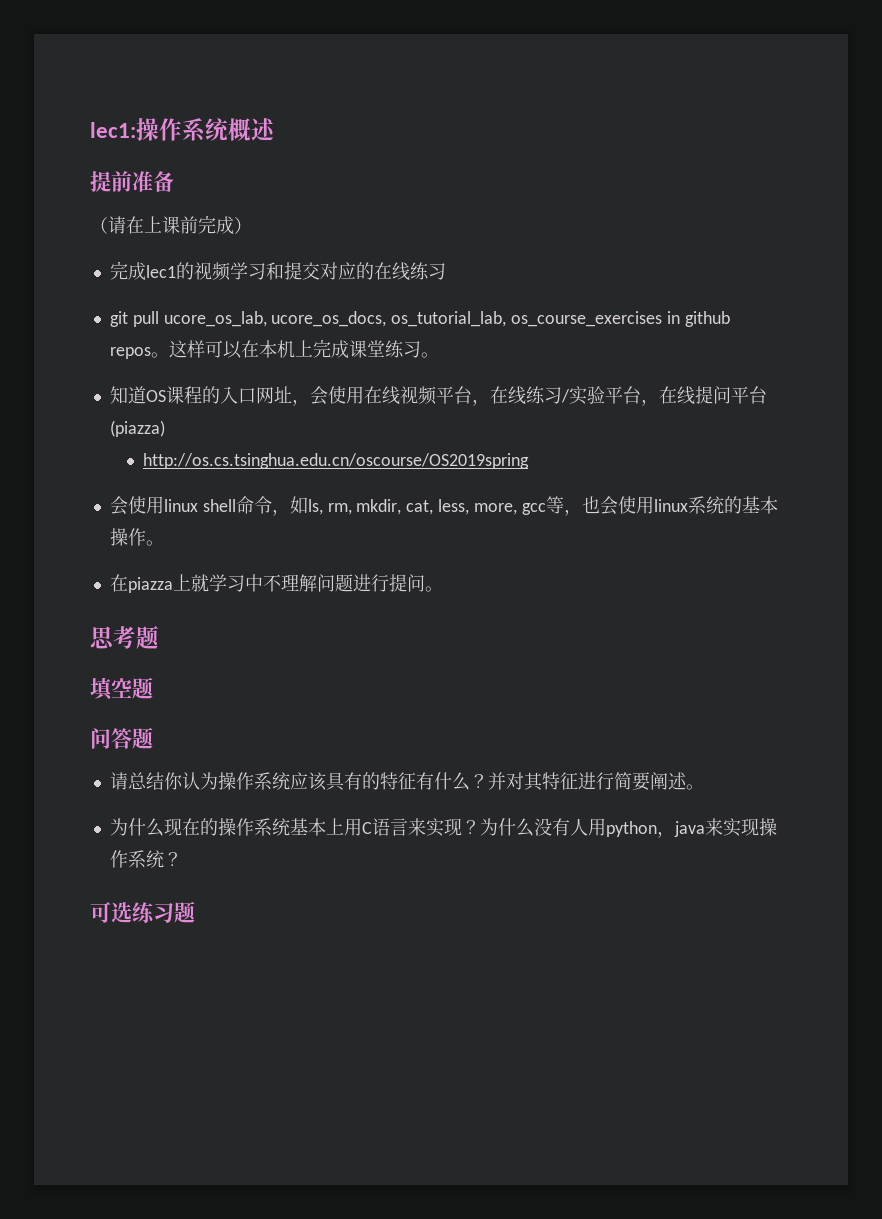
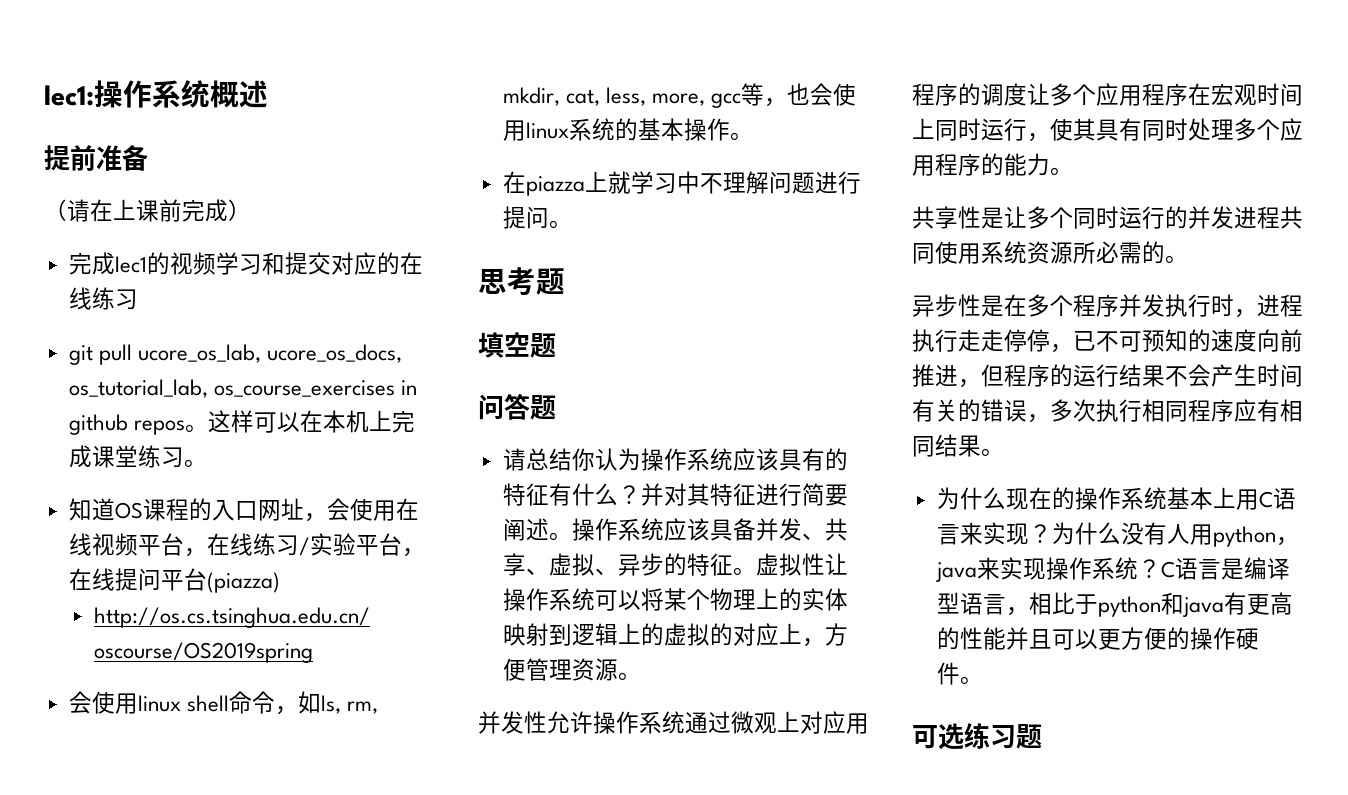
+ 操作系统应该具备并发、共享、虚拟、异步的特征。虚拟性让操作系统可以将某个物理上的实体映射到逻辑上的虚拟的对应上，方便管理资源。
+ 并发性允许操作系统通过微观上对应用程序的调度让多个应用程序在宏观时间上同时运行，使其具有同时处理多个应用程序的能力。
+ 共享性是让多个同时运行的并发进程共同使用系统资源所必需的。
+ 异步性是在多个程序并发执行时，进程执行走走停停，已不可预知的速度向前推进，但程序的运行结果不会产生时间有关的错误，多次执行相同程序应有相同结果。
+ C语言是编译型语言，相比于python和java有更高的性能并且可以更方便的操作硬件。

